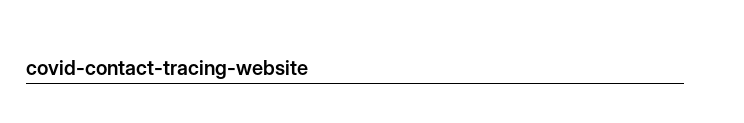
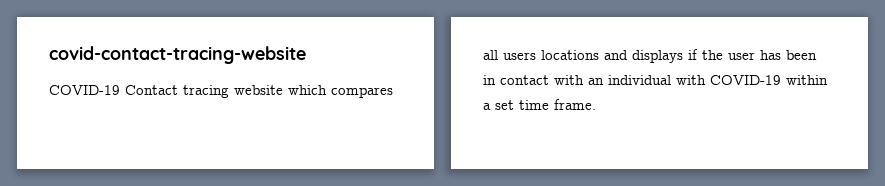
+ COVID-19 Contact tracing website which compares all users locations and displays if the user has been in contact with an individual with COVID-19 within a set time frame.

